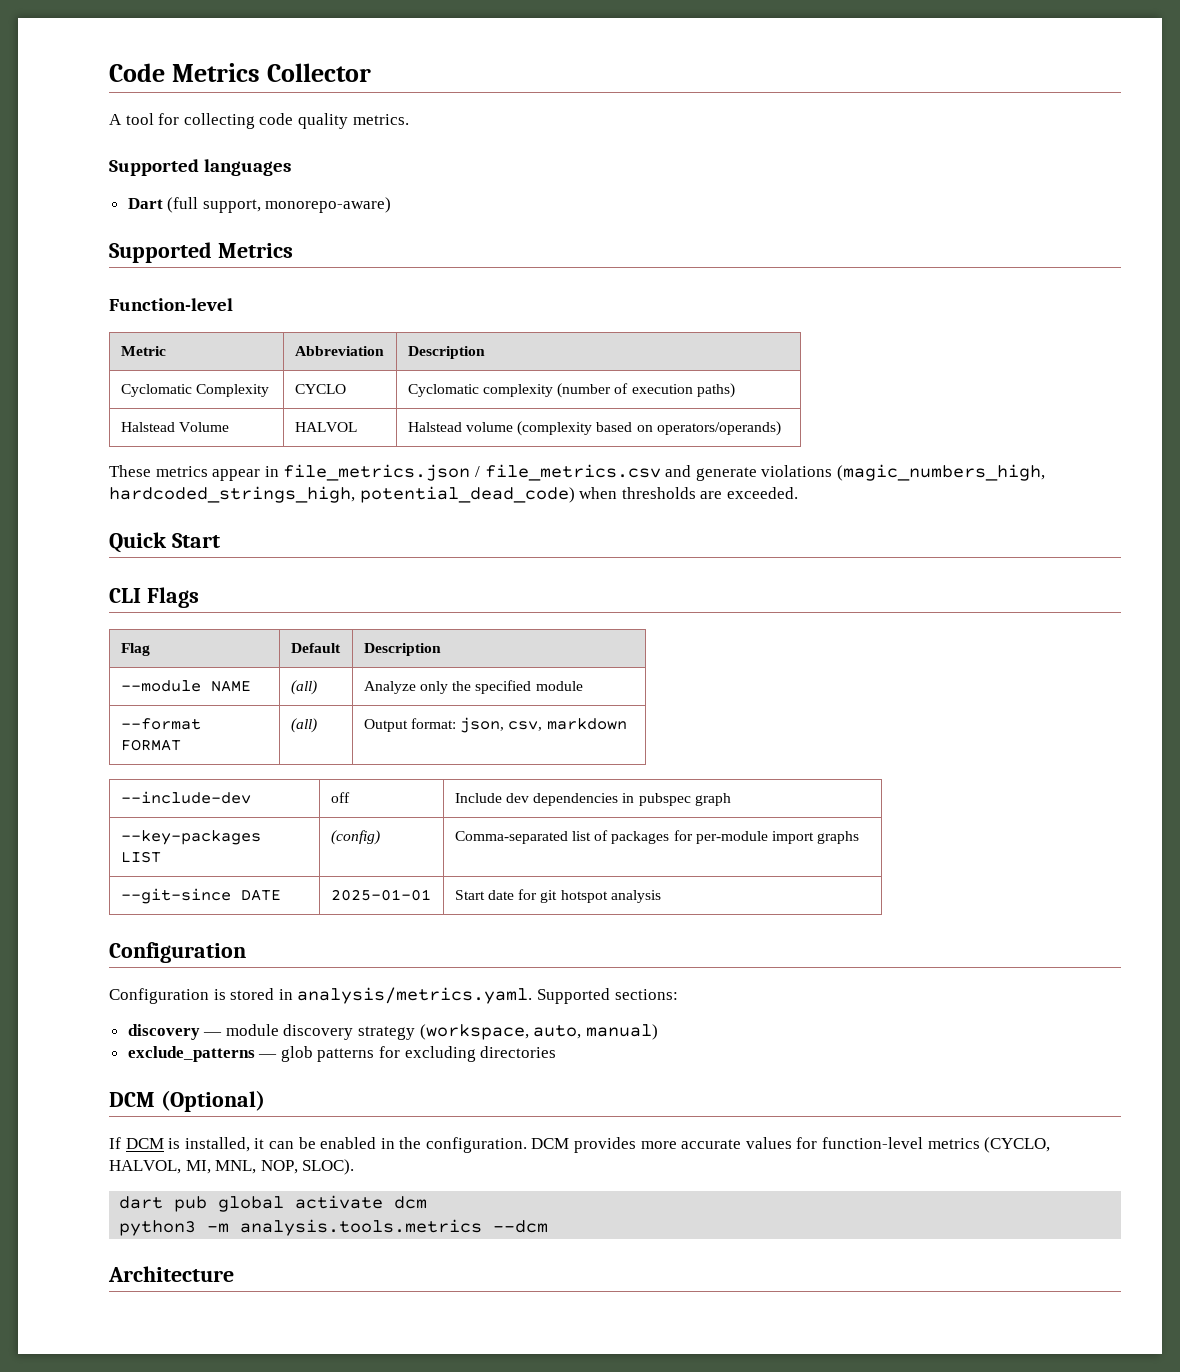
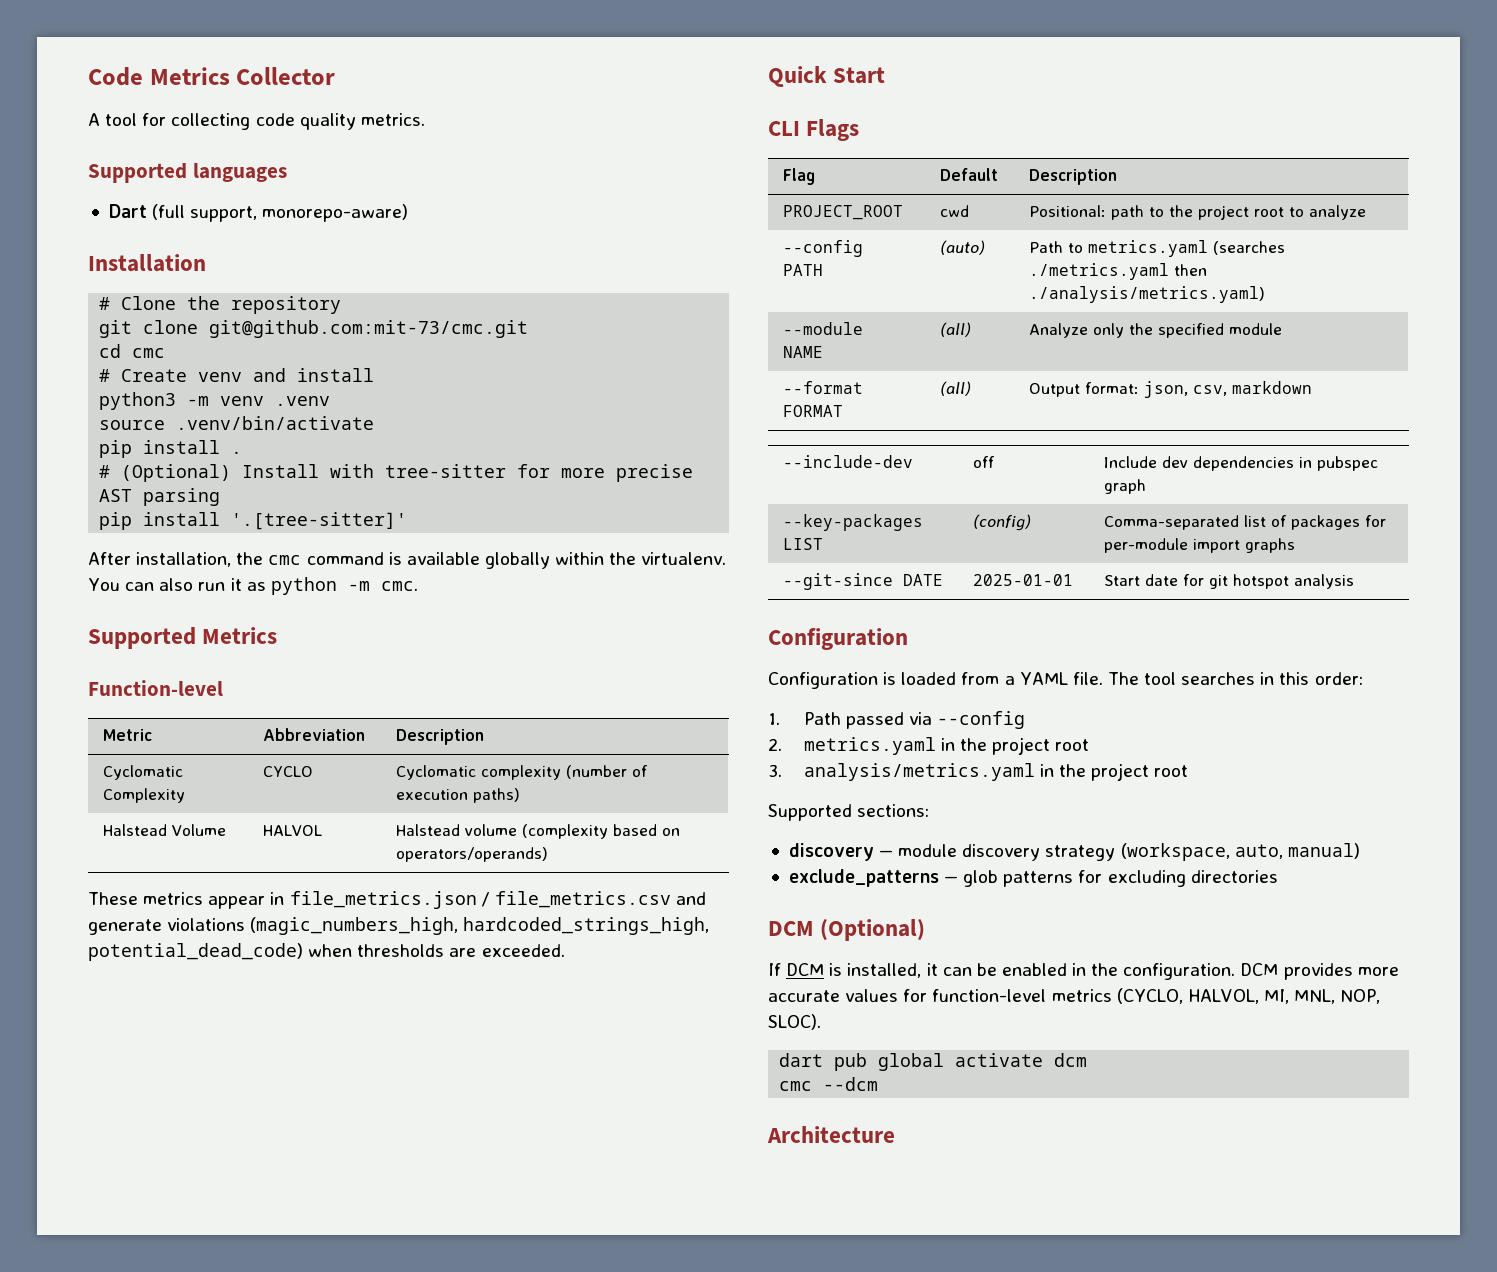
+ Installation
+ # Clone the repository
+ git clone git@github.com:mit-73/cmc.git
+ cd cmc
+ # Create venv and install
+ python3 -m venv .venv
+ source .venv/bin/activate
+ pip install .
+ # (Optional) Install with tree-sitter for more precise AST parsing
+ pip install '.[tree-sitter]'
+ After installation, the cmc command is available globally within the virtualenv. You can also run it as python -m cmc.
+ PROJECT_ROOT | cwd | Positional: path to the project root to analyze
+ --config PATH | (auto) | Path to metrics.yaml (searches ./metrics.yaml then ./analysis/metrics.yaml)
- Configuration is stored in analysis/metrics.yaml. Supported sections:
+ Configuration is loaded from a YAML file. The tool searches in this order:
+ 1. Path passed via --config
+ 2. metrics.yaml in the project root
+ 3. analysis/metrics.yaml in the project root
+ Supported sections:
- python3 -m analysis.tools.metrics --dcm
+ cmc --dcm

